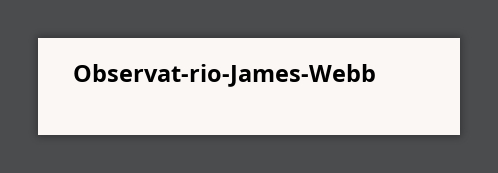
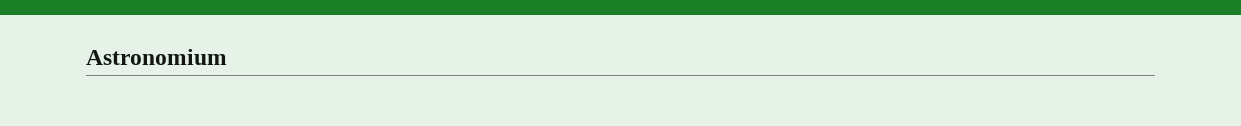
- Observat-rio-James-Webb
+ Astronomium

